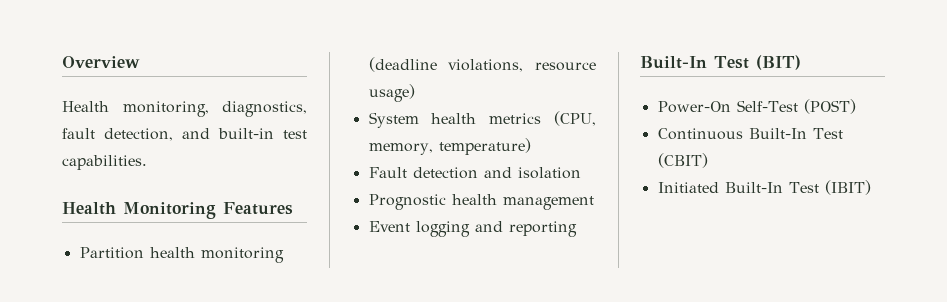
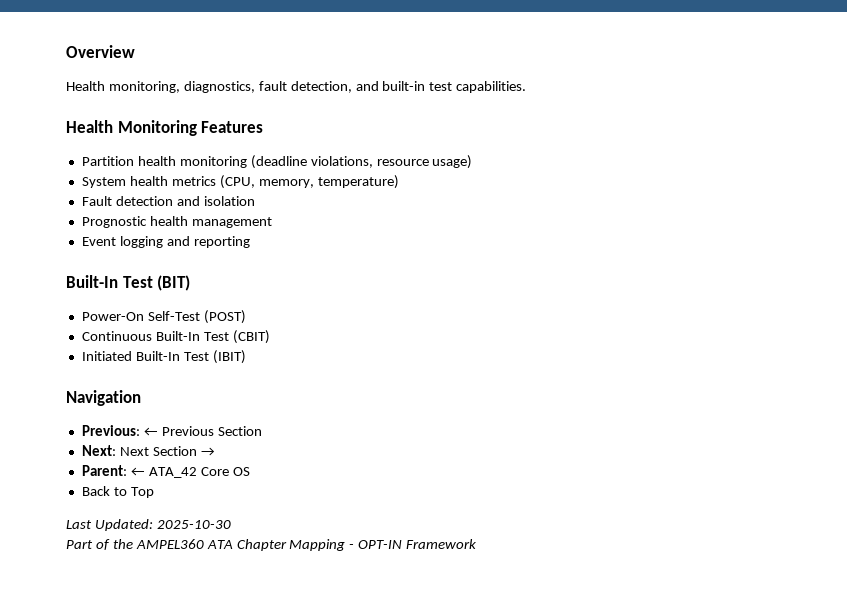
+ Navigation
+ Previous: ← Previous Section
+ Next: Next Section →
+ Parent: ← ATA_42 Core OS
+ Back to Top
+ Last Updated: 2025-10-30
+ Part of the AMPEL360 ATA Chapter Mapping - OPT-IN Framework

